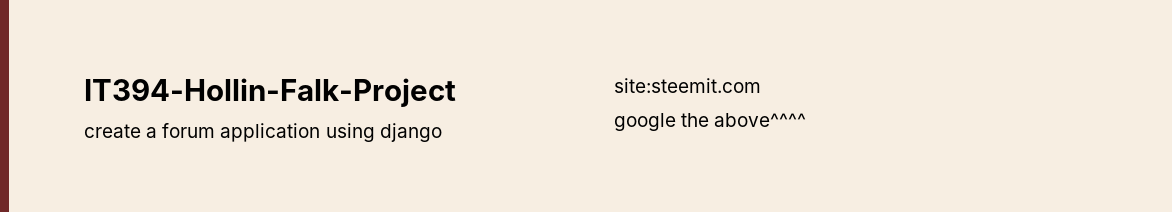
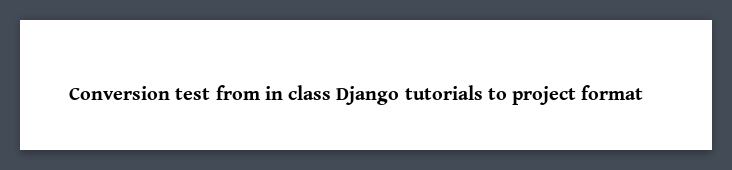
- IT394-Hollin-Falk-Project
- create a forum application using django site:steemit.com
- google the above^^^^
+ Conversion test from in class Django tutorials to project format

